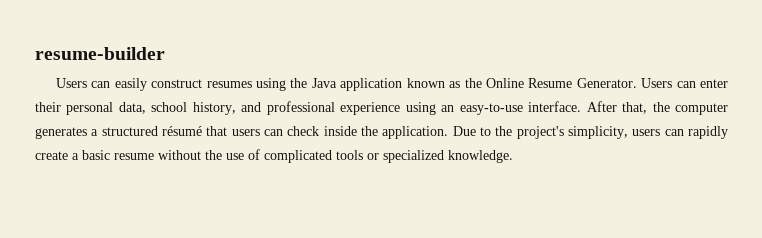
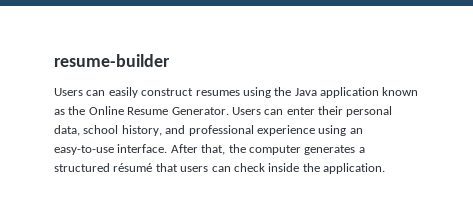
- Due to the project's simplicity, users can rapidly create a basic resume without the use of complicated tools or specialized knowledge.

